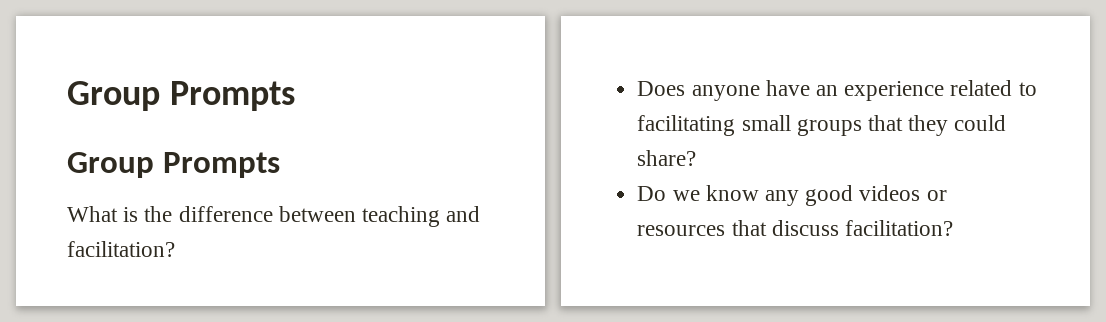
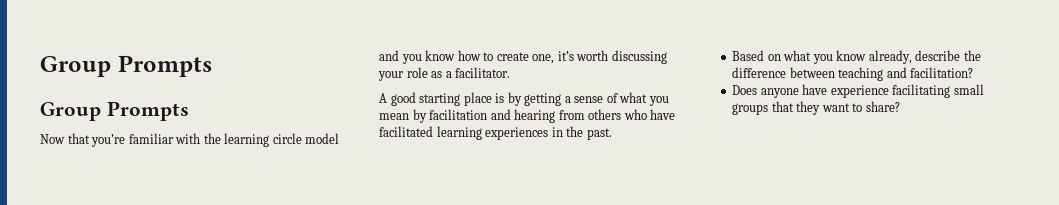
- What is the difference between teaching and facilitation?
+ Now that you’re familiar with the learning circle model and you know how to create one, it’s worth discussing your role as a facilitator.
+ A good starting place is by getting a sense of what you mean by facilitation and hearing from others who have facilitated learning experiences in the past.
+ Based on what you know already, describe the difference between teaching and facilitation?
- Does anyone have an experience related to facilitating small groups that they could share?
+ Does anyone have experience facilitating small groups that they want to share?
- Do we know any good videos or resources that discuss facilitation?

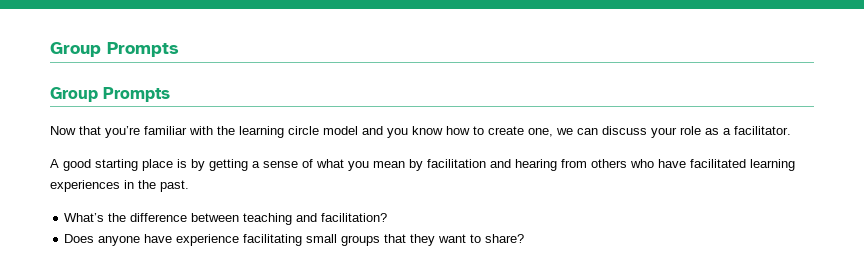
- Now that you’re familiar with the learning circle model and you know how to create one, it’s worth discussing your role as a facilitator.
+ Now that you’re familiar with the learning circle model and you know how to create one, we can discuss your role as a facilitator.
- Based on what you know already, describe the difference between teaching and facilitation?
+ What’s the difference between teaching and facilitation?

